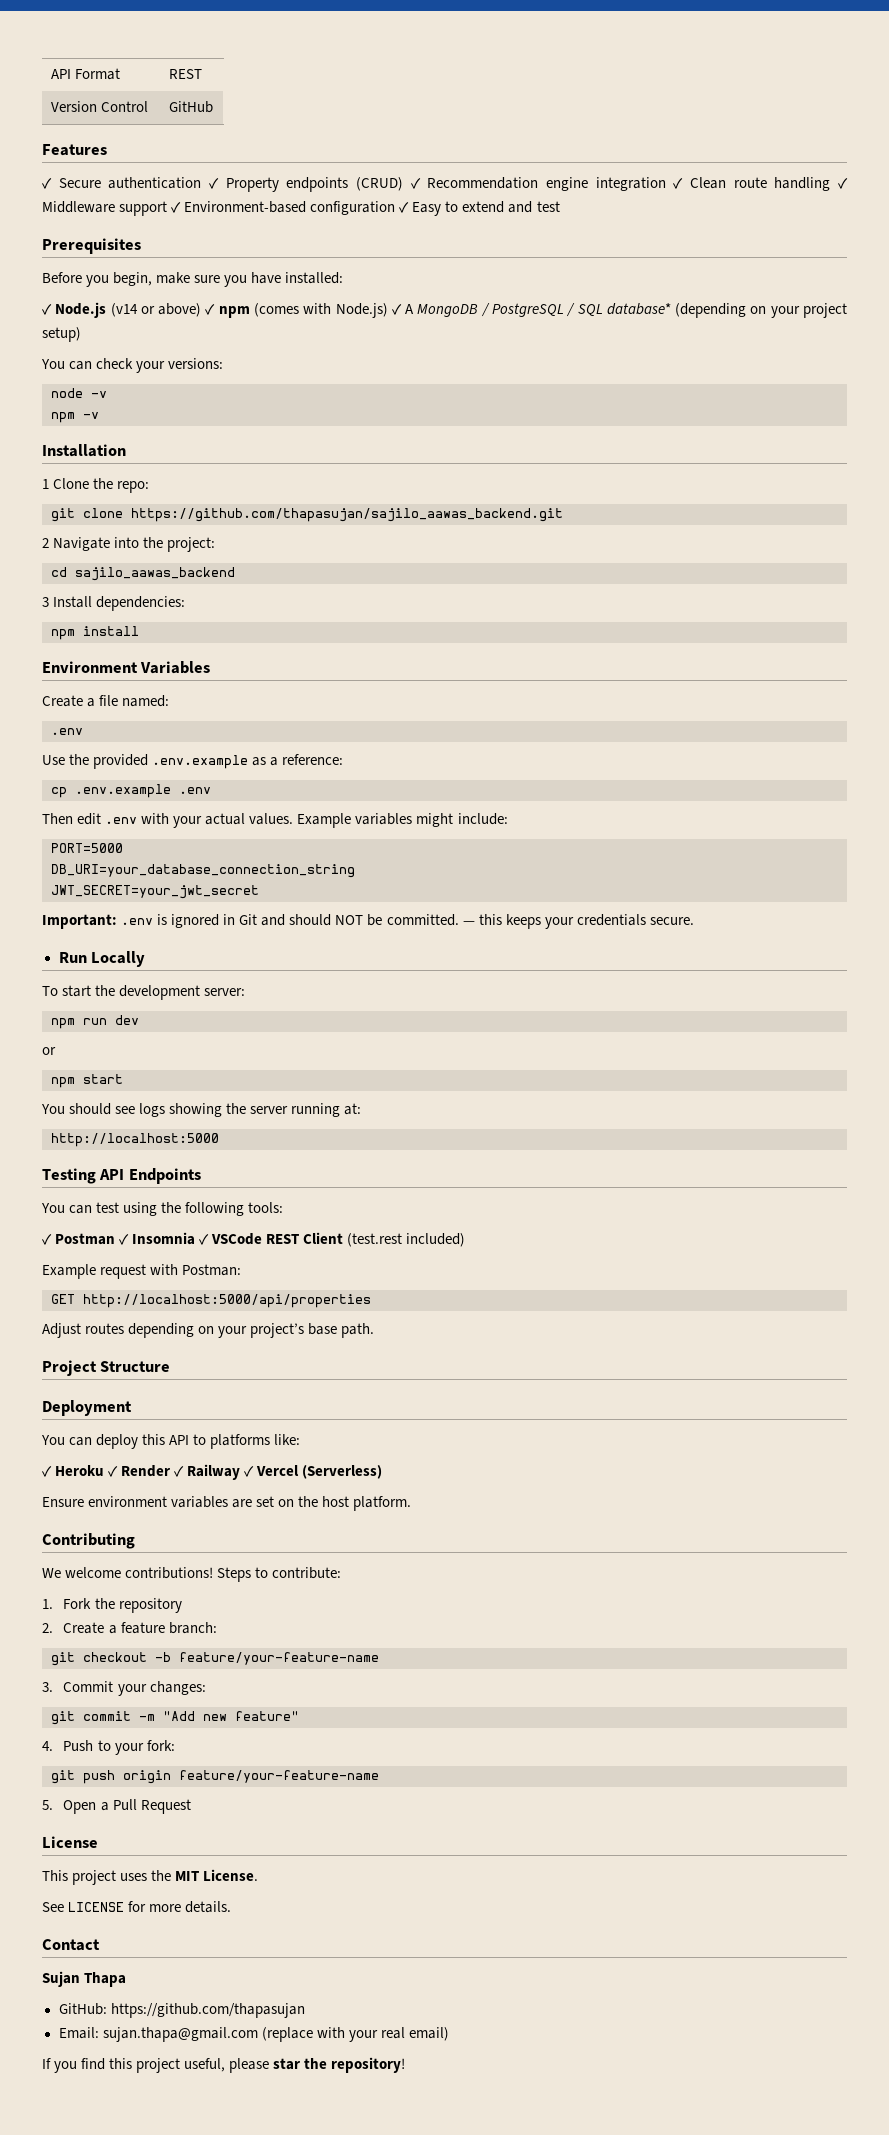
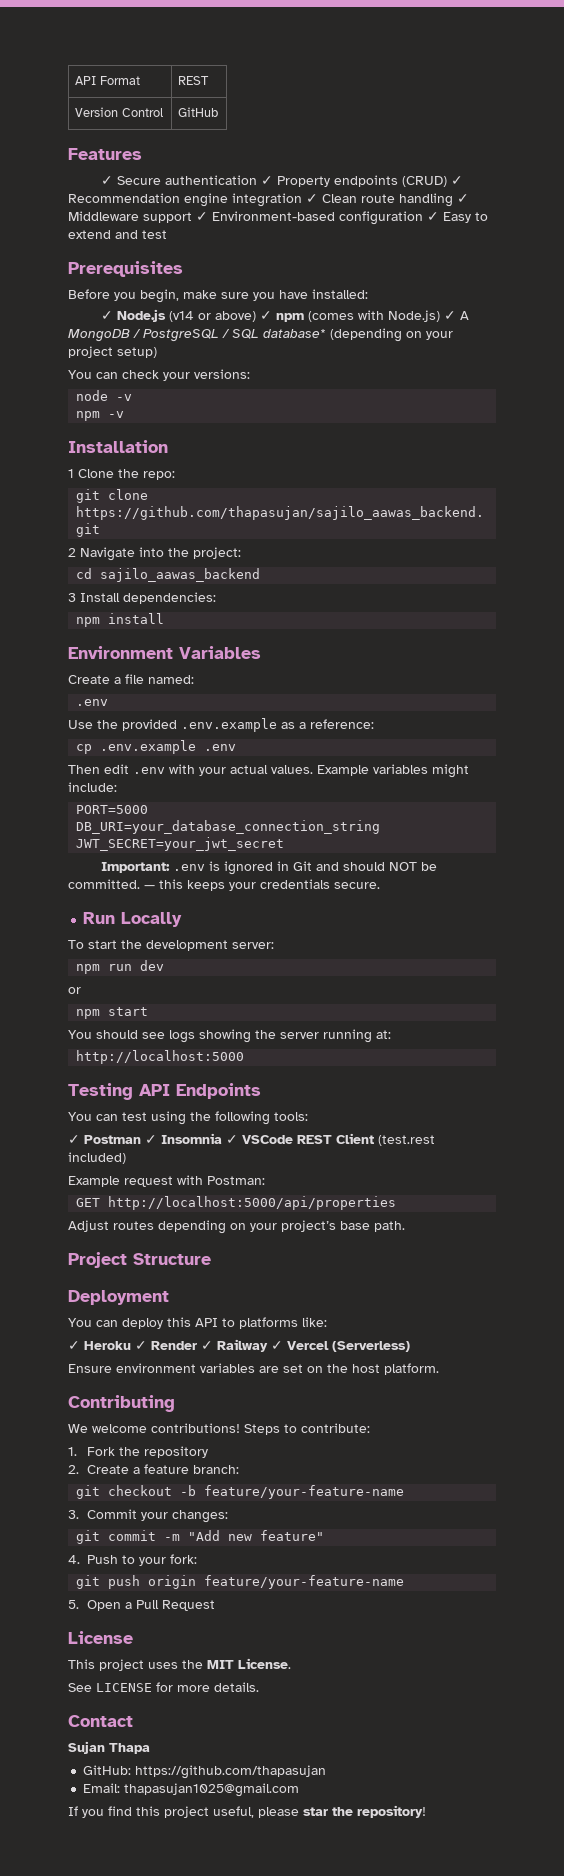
- Email: sujan.thapa@gmail.com (replace with your real email)
+ Email: thapasujan1025@gmail.com

